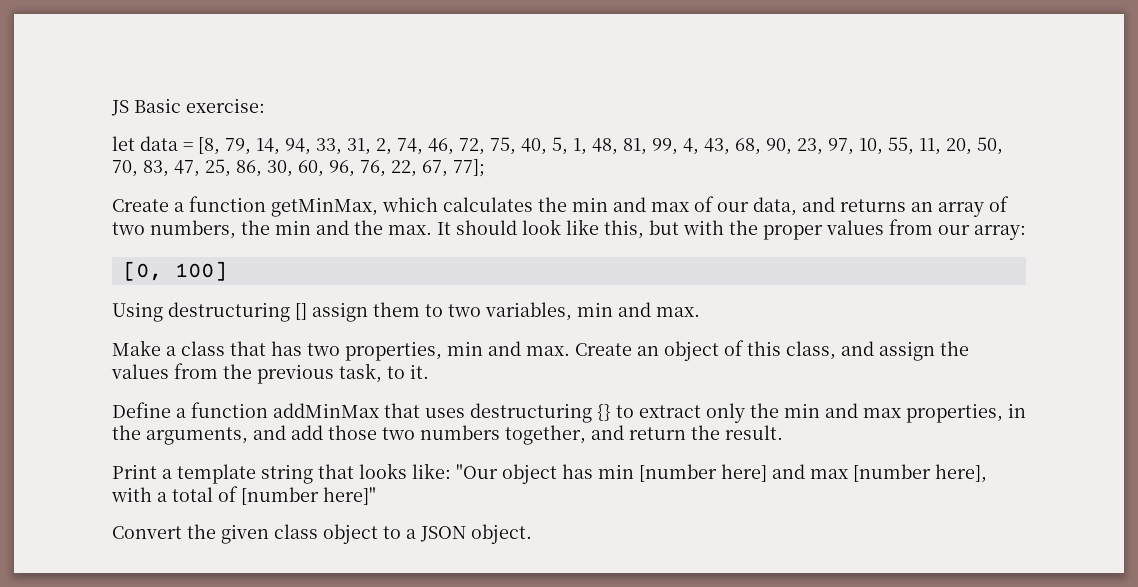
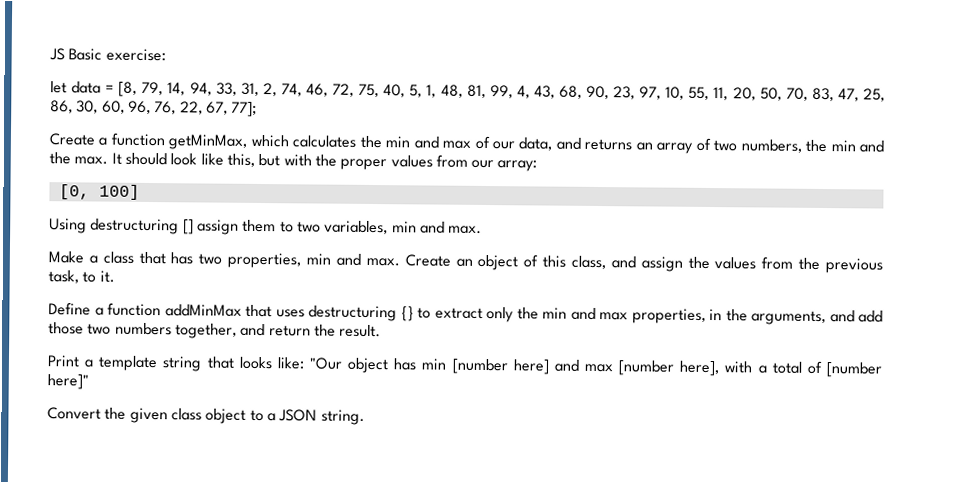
- Convert the given class object to a JSON object.
+ Convert the given class object to a JSON string.

